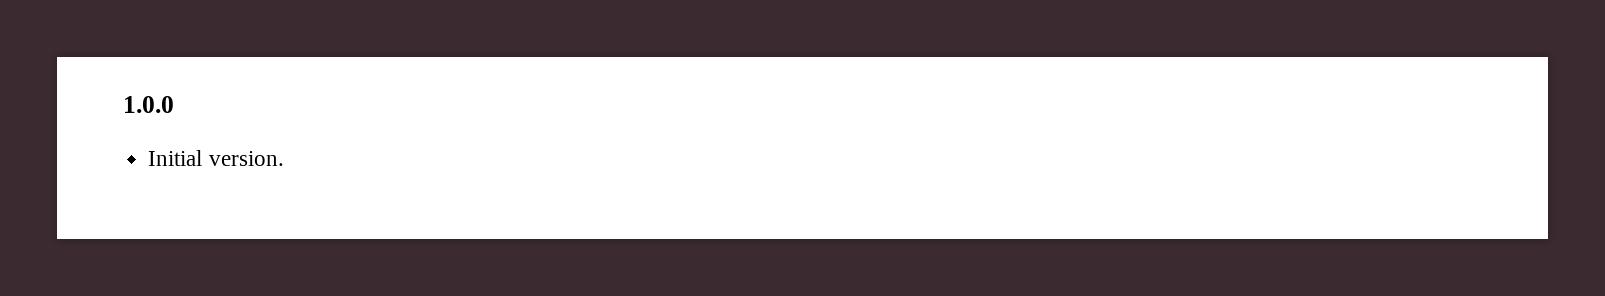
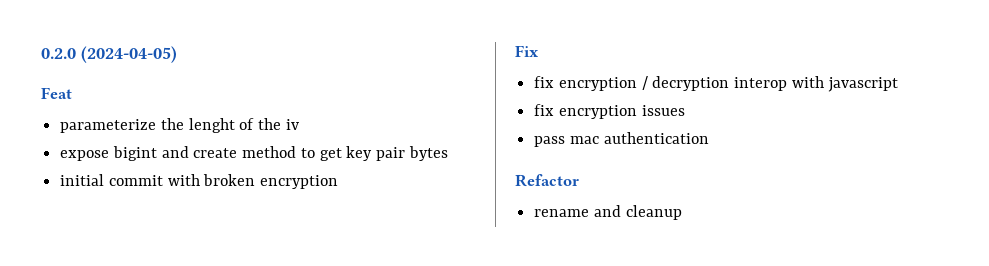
- 1.0.0
- Initial version.
+ 0.2.0 (2024-04-05)
+ Feat
+ parameterize the lenght of the iv
+ expose bigint and create method to get key pair bytes
+ initial commit with broken encryption
+ Fix
+ fix encryption / decryption interop with javascript
+ fix encryption issues
+ pass mac authentication
+ Refactor
+ rename and cleanup

